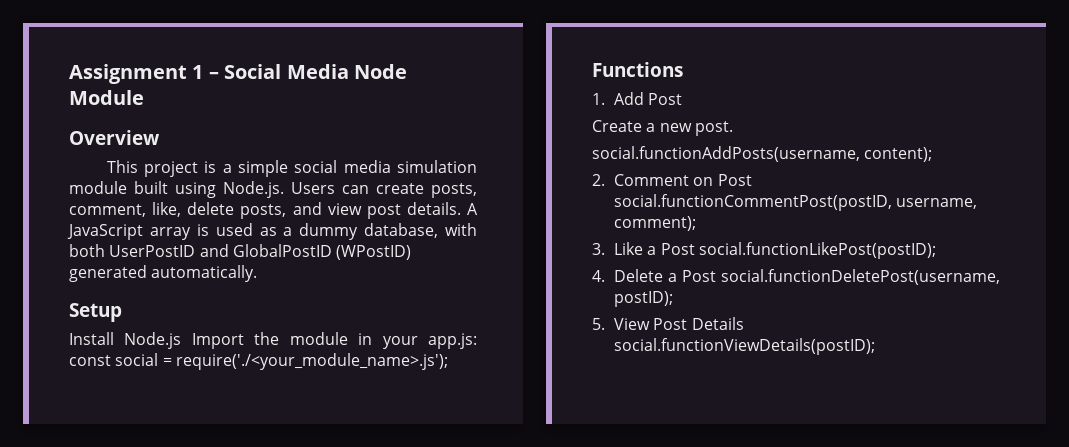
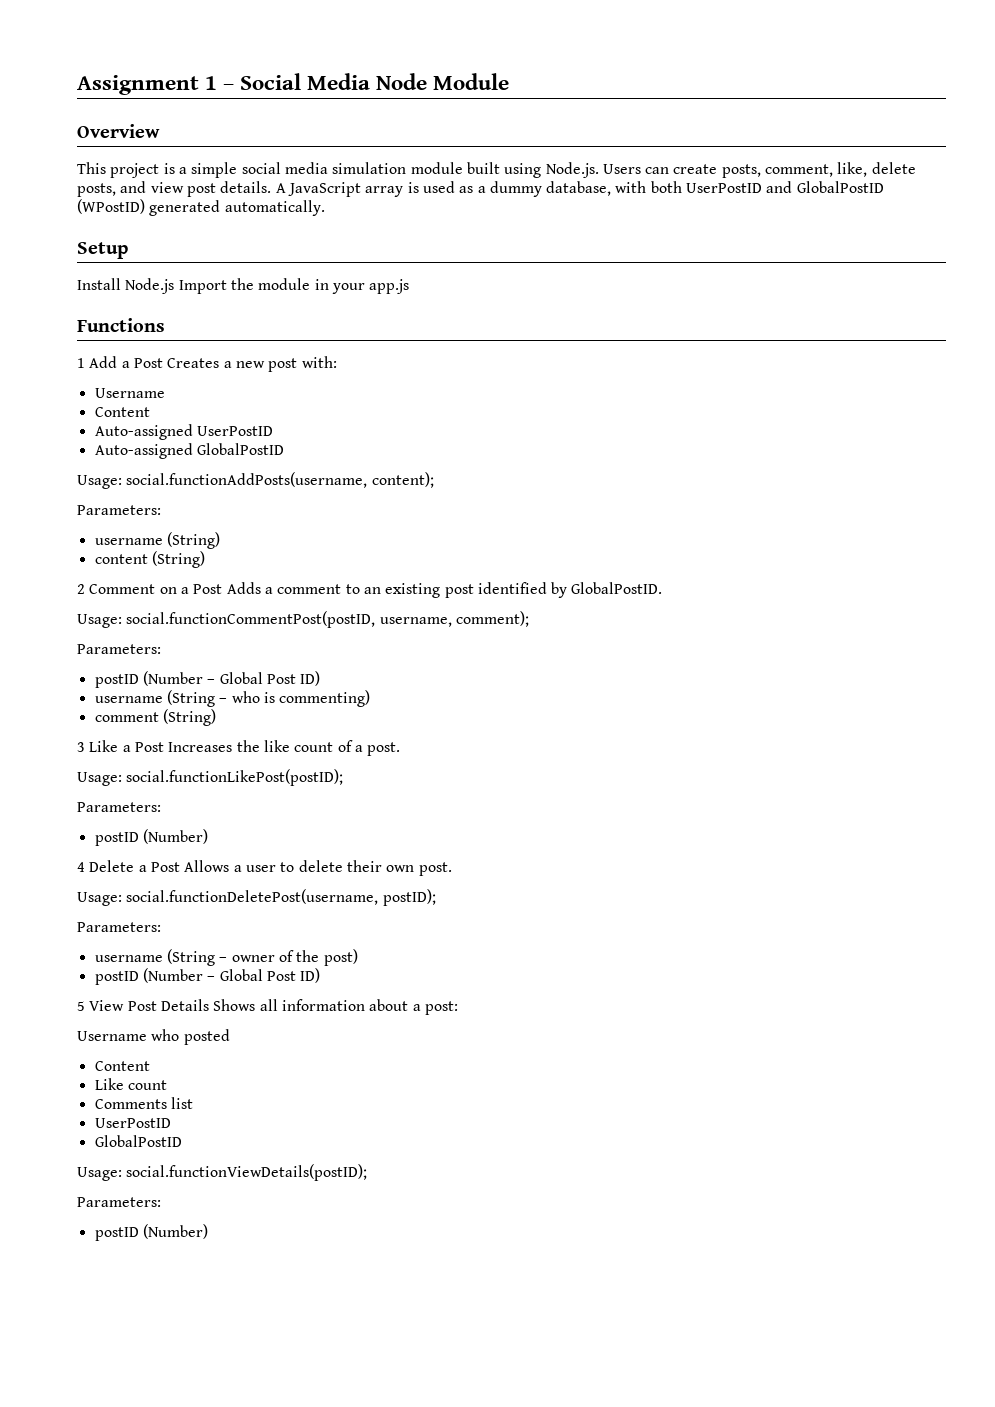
- Install Node.js Import the module in your app.js: const social = require('./<your_module_name>.js');
+ Install Node.js Import the module in your app.js
  Functions
- 1. Add Post
- Create a new post.
- social.functionAddPosts(username, content);
- 2. Comment on Post social.functionCommentPost(postID, username, comment);
- 3. Like a Post social.functionLikePost(postID);
- 4. Delete a Post social.functionDeletePost(username, postID);
- 5. View Post Details social.functionViewDetails(postID);
+ 1 Add a Post Creates a new post with:
+ Username
+ Content
+ Auto-assigned UserPostID
+ Auto-assigned GlobalPostID
+ Usage: social.functionAddPosts(username, content);
+ Parameters:
+ username (String)
+ content (String)
+ 2 Comment on a Post Adds a comment to an existing post identified by GlobalPostID.
+ Usage: social.functionCommentPost(postID, username, comment);
+ Parameters:
+ postID (Number – Global Post ID)
+ username (String – who is commenting)
+ comment (String)
+ 3 Like a Post Increases the like count of a post.
+ Usage: social.functionLikePost(postID);
+ Parameters:
+ postID (Number)
+ 4 Delete a Post Allows a user to delete their own post.
+ Usage: social.functionDeletePost(username, postID);
+ Parameters:
+ username (String – owner of the post)
+ postID (Number – Global Post ID)
+ 5 View Post Details Shows all information about a post:
+ Username who posted
+ Content
+ Like count
+ Comments list
+ UserPostID
+ GlobalPostID
+ Usage: social.functionViewDetails(postID);
+ Parameters:
+ postID (Number)

